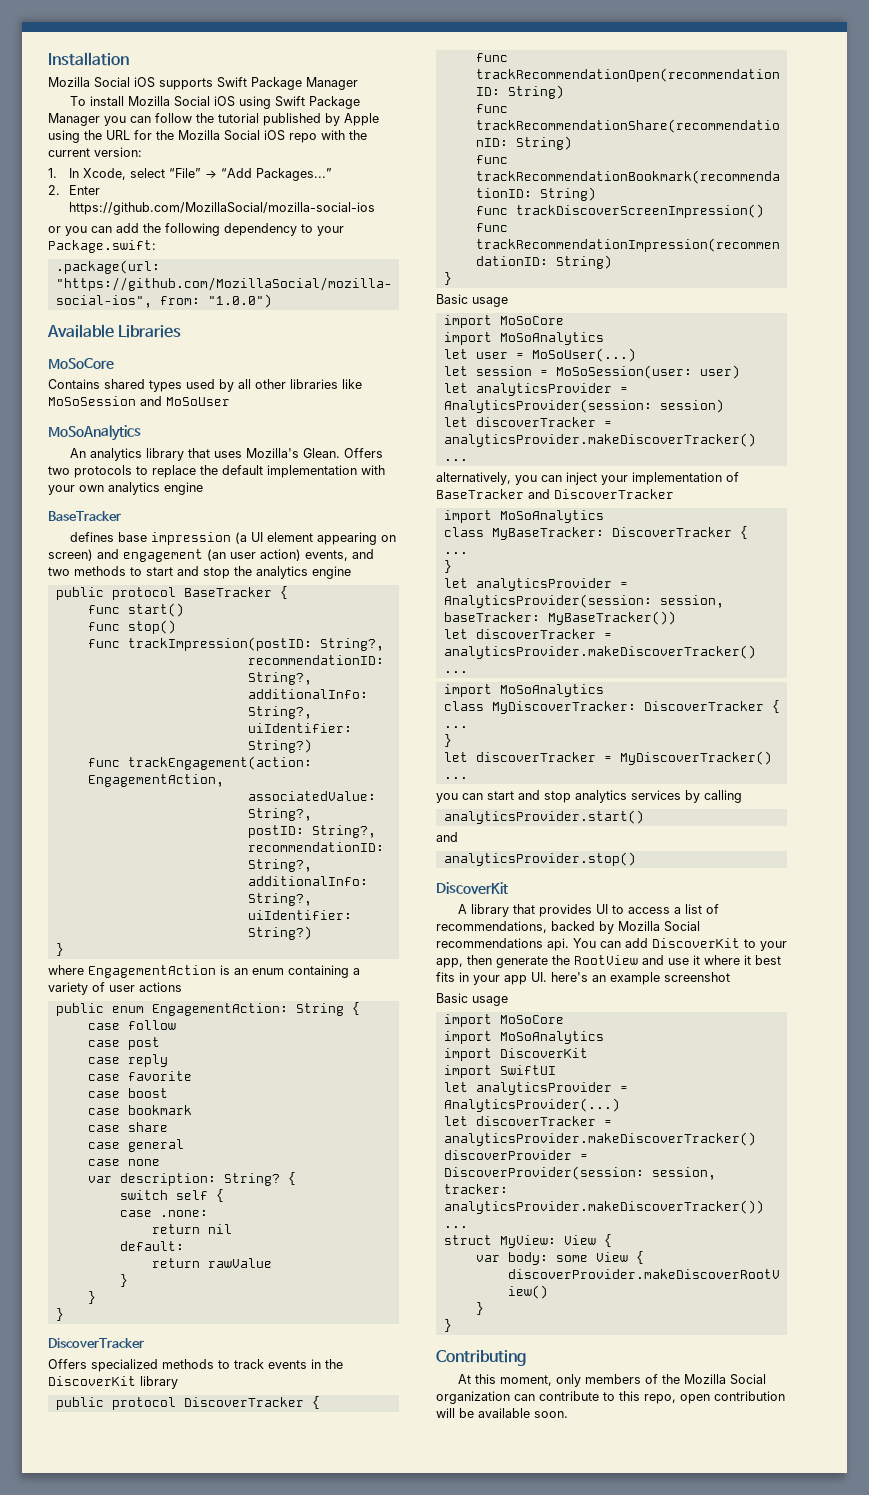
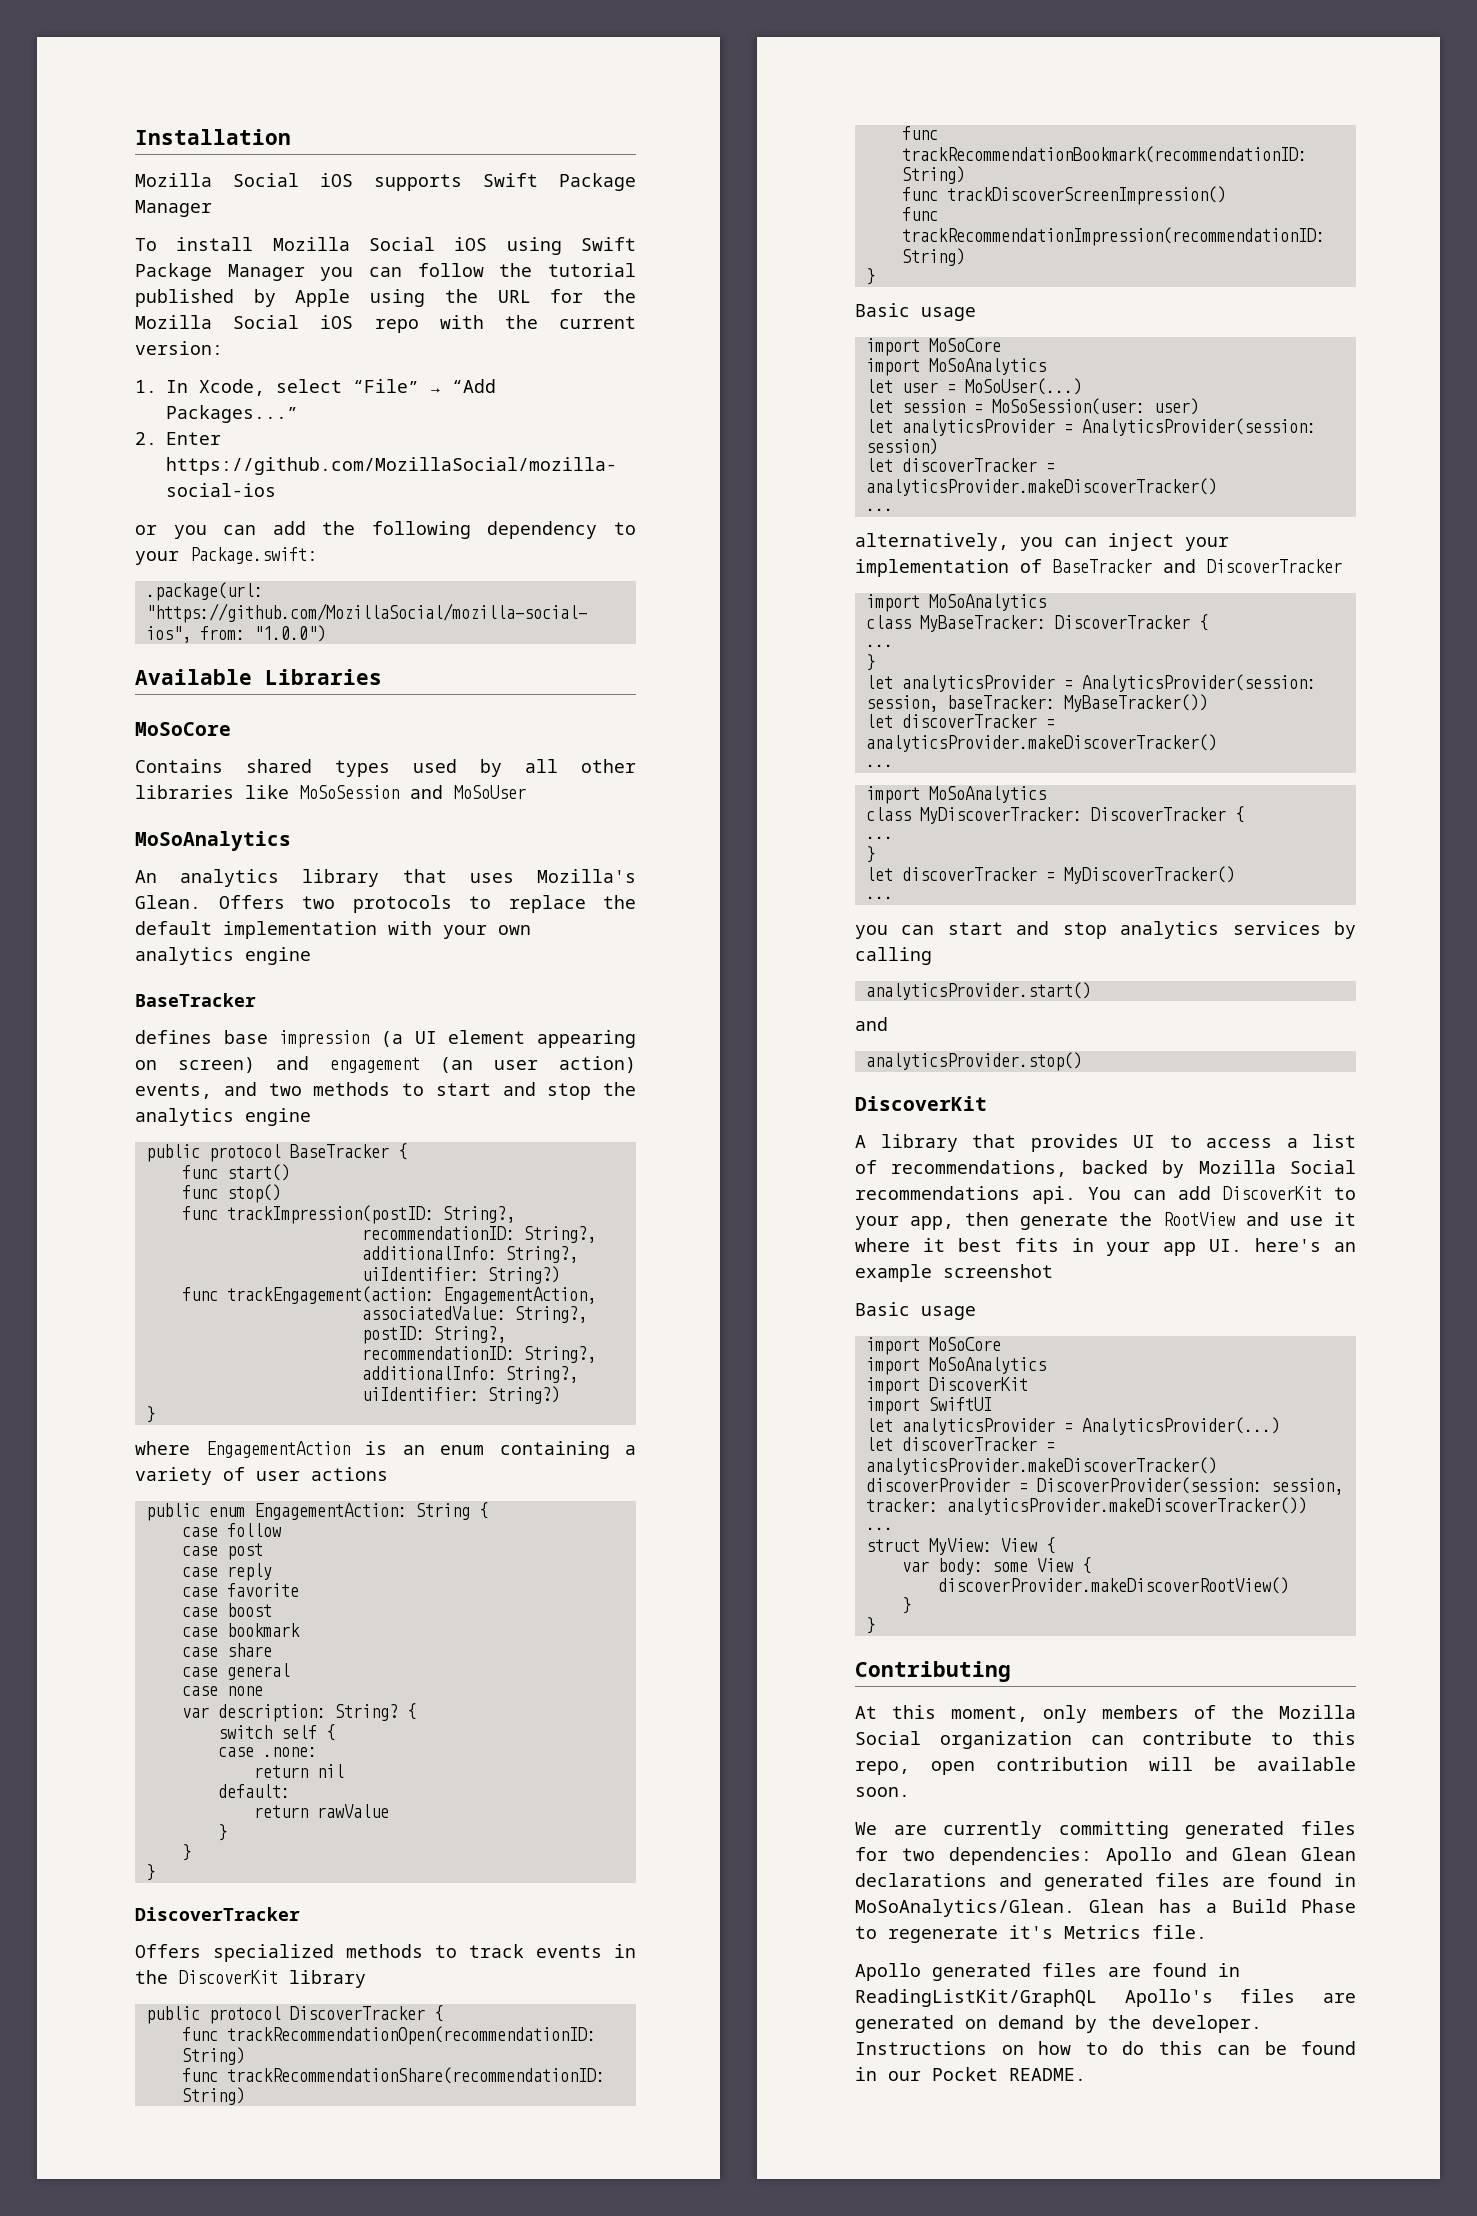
+ We are currently committing generated files for two dependencies: Apollo and Glean Glean declarations and generated files are found in MoSoAnalytics/Glean. Glean has a Build Phase to regenerate it's Metrics file.
+ Apollo generated files are found in ReadingListKit/GraphQL Apollo's files are generated on demand by the developer. Instructions on how to do this can be found in our Pocket README.

